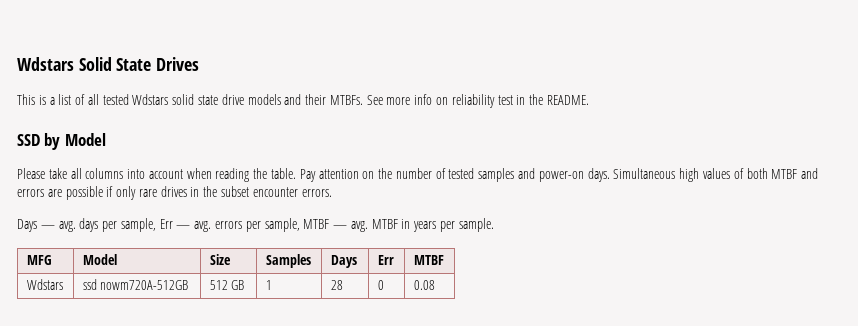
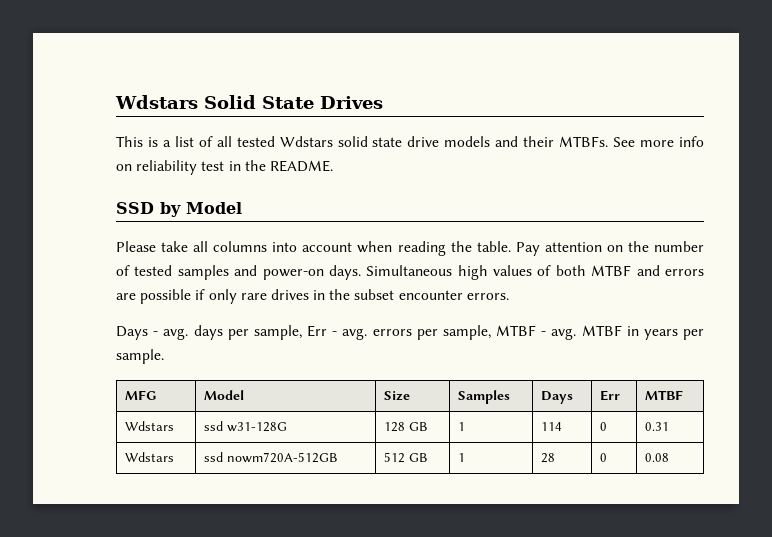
- Days — avg. days per sample, Err — avg. errors per sample, MTBF — avg.
+ Days - avg. days per sample, Err - avg. errors per sample, MTBF - avg.
+ Wdstars | ssd w31-128G | 128 GB | 1 | 114 | 0 | 0.31

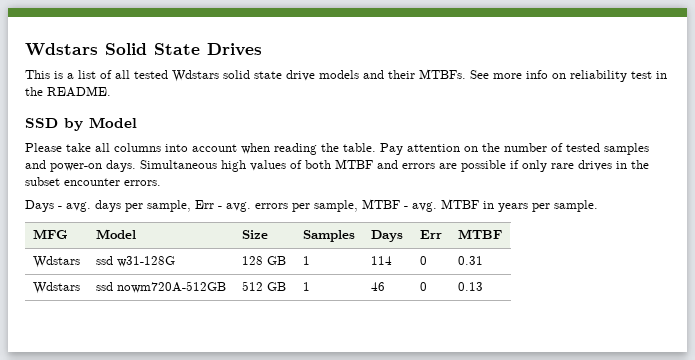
- Wdstars | ssd nowm720A-512GB | 512 GB | 1 | 28 | 0 | 0.08
+ Wdstars | ssd nowm720A-512GB | 512 GB | 1 | 46 | 0 | 0.13

